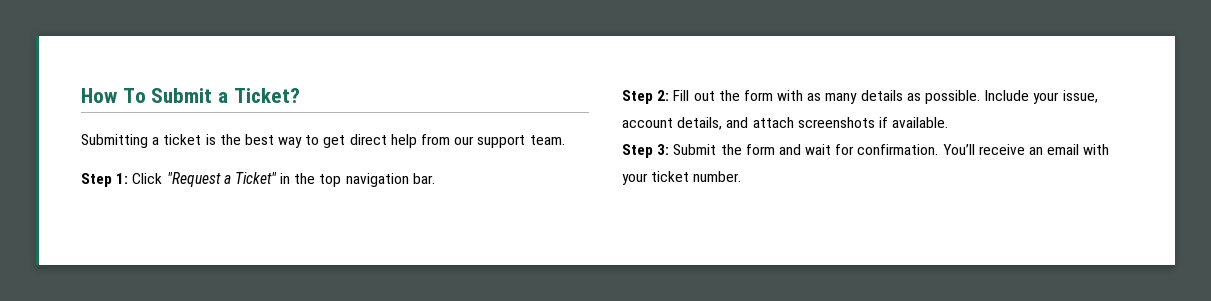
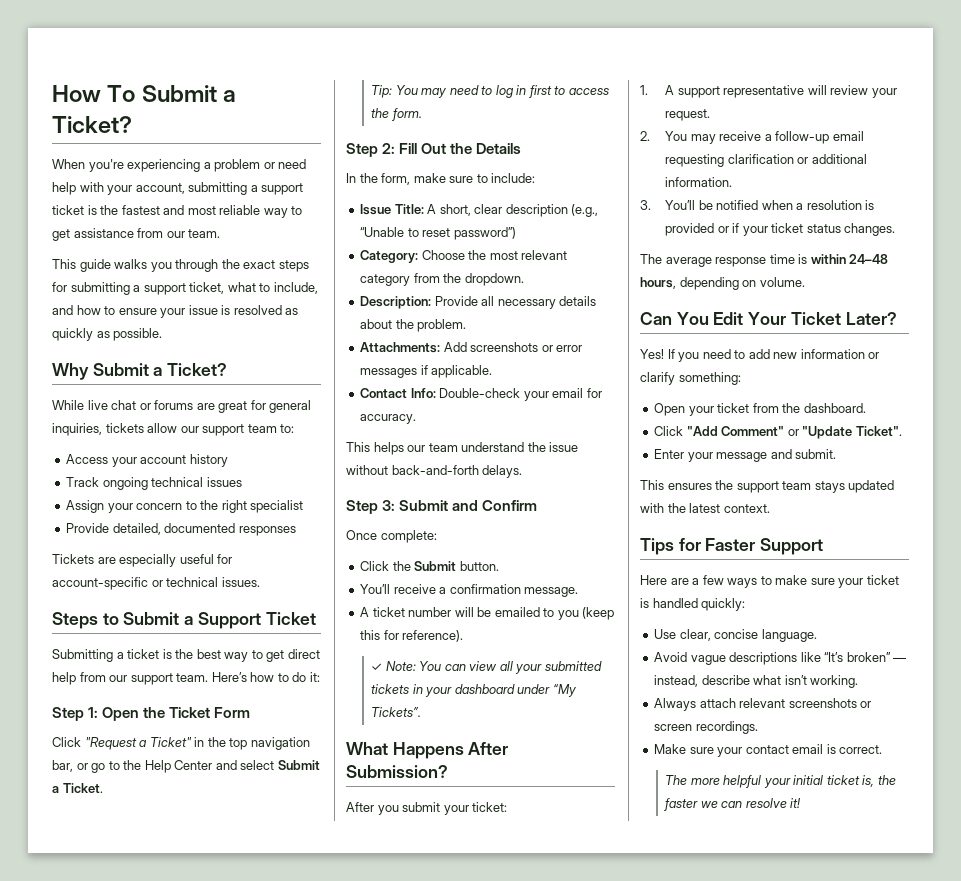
+ When you're experiencing a problem or need help with your account, submitting a support ticket is the fastest and most reliable way to get assistance from our team.
+ This guide walks you through the exact steps for submitting a support ticket, what to include, and how to ensure your issue is resolved as quickly as possible.
+ Why Submit a Ticket?
+ While live chat or forums are great for general inquiries, tickets allow our support team to:
+ Access your account history
+ Track ongoing technical issues
+ Assign your concern to the right specialist
+ Provide detailed, documented responses
+ Tickets are especially useful for account-specific or technical issues.
+ Steps to Submit a Support Ticket
- Submitting a ticket is the best way to get direct help from our support team.
- Step 1: Click "Request a Ticket" in the top navigation bar.
- Step 2: Fill out the form with as many details as possible. Include your issue, account details, and attach screenshots if available.
- Step 3: Submit the form and wait for confirmation. You’ll receive an email with your ticket number.
+ Submitting a ticket is the best way to get direct help from our support team. Here’s how to do it:
+ Step 1: Open the Ticket Form
+ Click "Request a Ticket" in the top navigation bar, or go to the Help Center and select Submit a Ticket.
+ Tip: You may need to log in first to access the form.
+ Step 2: Fill Out the Details
+ In the form, make sure to include:
+ Issue Title: A short, clear description (e.g., “Unable to reset password”)
+ Category: Choose the most relevant category from the dropdown.
+ Description: Provide all necessary details about the problem.
+ Attachments: Add screenshots or error messages if applicable.
+ Contact Info: Double-check your email for accuracy.
+ This helps our team understand the issue without back-and-forth delays.
+ Step 3: Submit and Confirm
+ Once complete:
+ Click the Submit button.
+ You’ll receive a confirmation message.
+ A ticket number will be emailed to you (keep this for reference).
+ ✓ Note: You can view all your submitted tickets in your dashboard under “My Tickets”.
+ What Happens After Submission?
+ After you submit your ticket:
+ 1. A support representative will review your request.
+ 2. You may receive a follow-up email requesting clarification or additional information.
+ 3. You’ll be notified when a resolution is provided or if your ticket status changes.
+ The average response time is within 24–48 hours, depending on volume.
+ Can You Edit Your Ticket Later?
+ Yes! If you need to add new information or clarify something:
+ Open your ticket from the dashboard.
+ Click "Add Comment" or "Update Ticket".
+ Enter your message and submit.
+ This ensures the support team stays updated with the latest context.
+ Tips for Faster Support
+ Here are a few ways to make sure your ticket is handled quickly:
+ Use clear, concise language.
+ Avoid vague descriptions like “It’s broken” — instead, describe what isn’t working.
+ Always attach relevant screenshots or screen recordings.
+ Make sure your contact email is correct.
+ The more helpful your initial ticket is, the faster we can resolve it!

